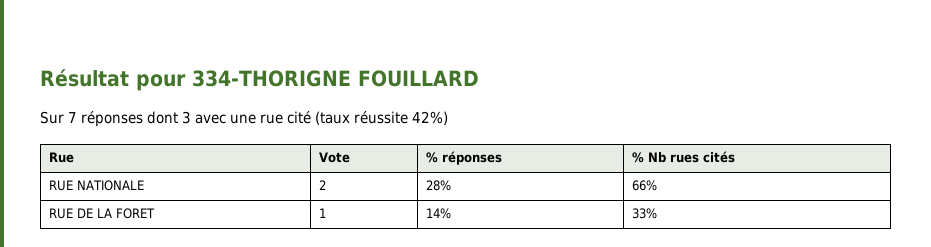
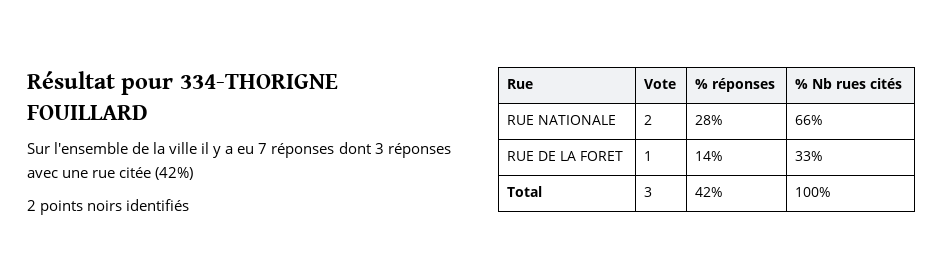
- Sur 7 réponses dont 3 avec une rue cité (taux réussite 42%)
+ Sur l'ensemble de la ville il y a eu 7 réponses dont 3 réponses avec une rue citée (42%)
+ 2 points noirs identifiés
+ Total | 3 | 42% | 100%

